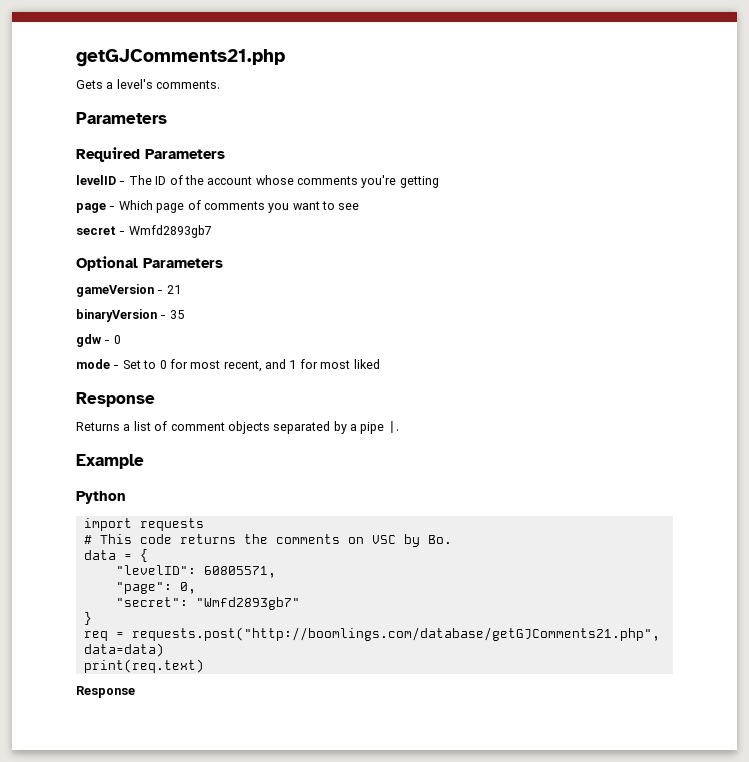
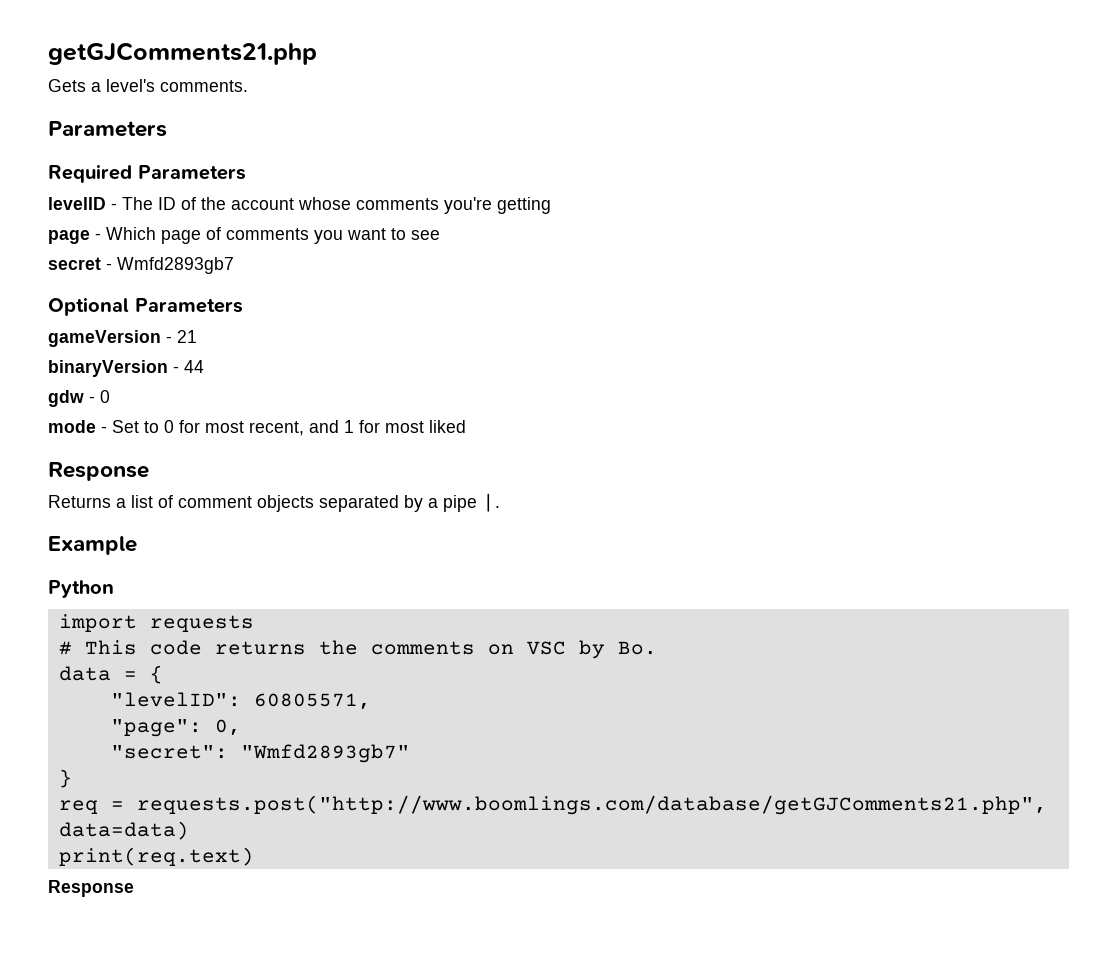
- binaryVersion - 35
+ binaryVersion - 44
- req = requests.post("http://boomlings.com/database/getGJComments21.php", data=data)
+ req = requests.post("http://www.boomlings.com/database/getGJComments21.php", data=data)

